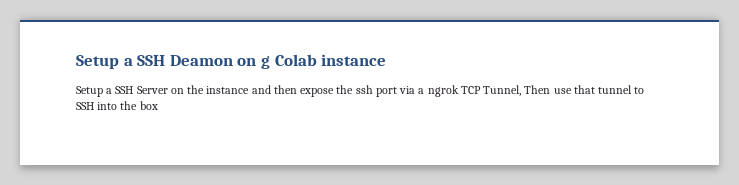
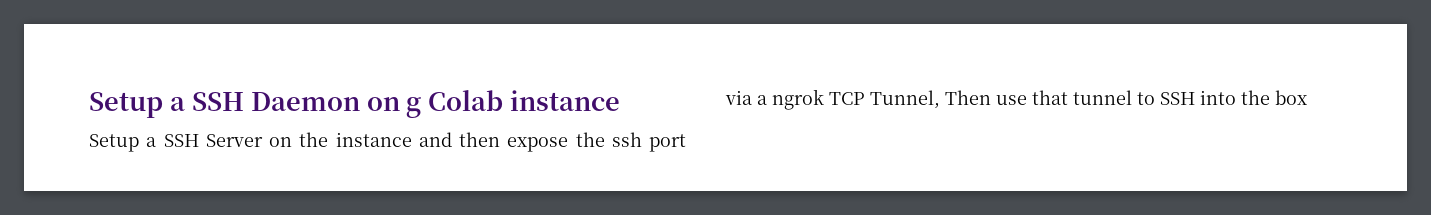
- Setup a SSH Deamon on g Colab instance
+ Setup a SSH Daemon on g Colab instance

